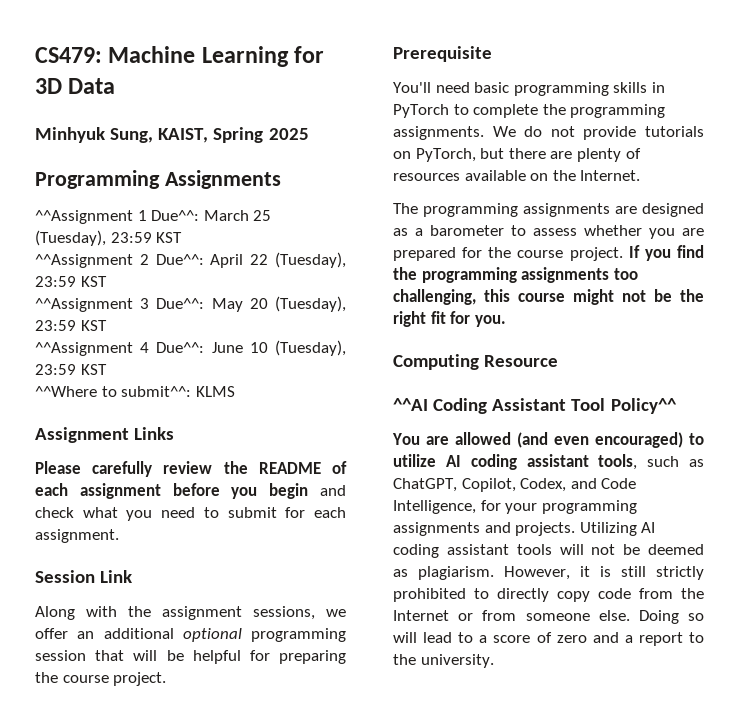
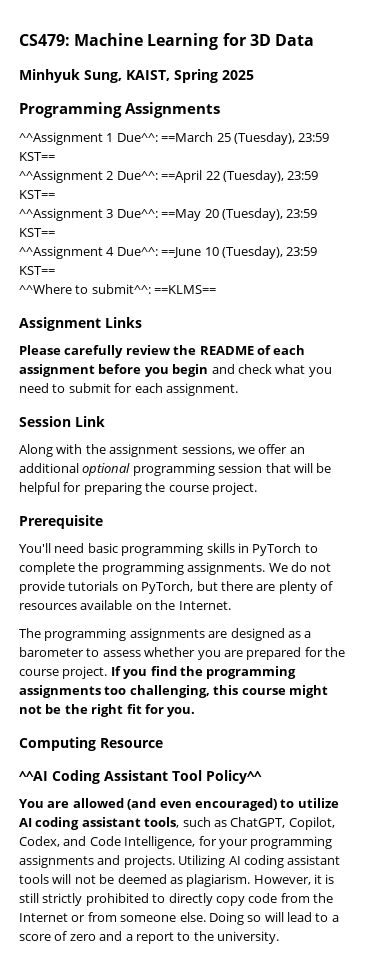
- ^^Assignment 1 Due^^: March 25 (Tuesday), 23:59 KST
+ ^^Assignment 1 Due^^: ==March 25 (Tuesday), 23:59 KST==
- ^^Assignment 2 Due^^: April 22 (Tuesday), 23:59 KST
+ ^^Assignment 2 Due^^: ==April 22 (Tuesday), 23:59 KST==
- ^^Assignment 3 Due^^: May 20 (Tuesday), 23:59 KST
+ ^^Assignment 3 Due^^: ==May 20 (Tuesday), 23:59 KST==
- ^^Assignment 4 Due^^: June 10 (Tuesday), 23:59 KST
+ ^^Assignment 4 Due^^: ==June 10 (Tuesday), 23:59 KST==
- ^^Where to submit^^: KLMS
+ ^^Where to submit^^: ==KLMS==

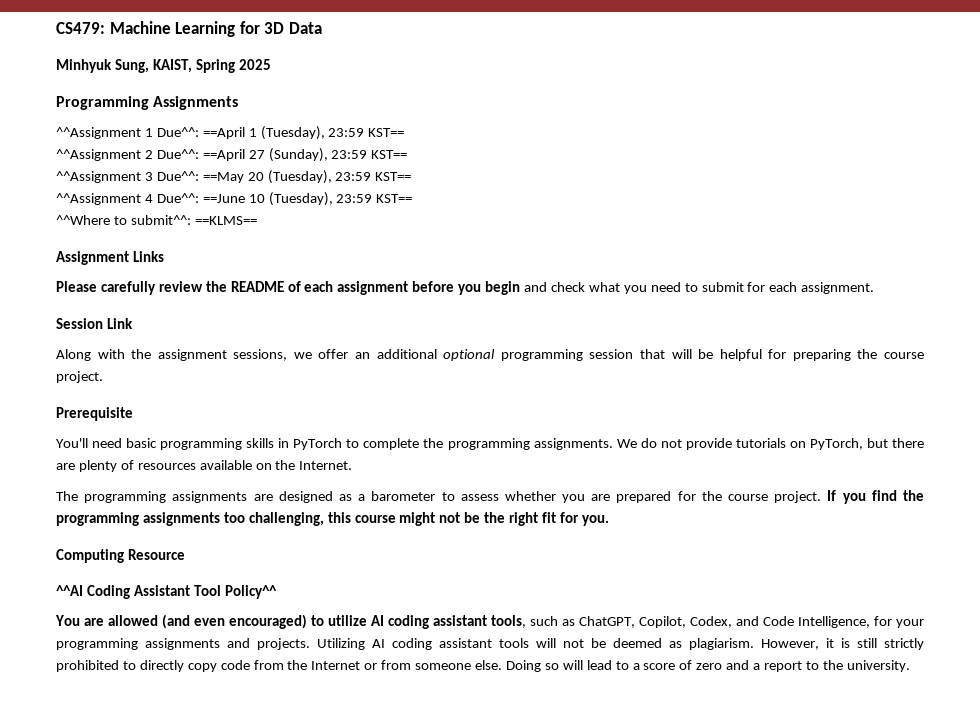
- ^^Assignment 1 Due^^: ==March 25 (Tuesday), 23:59 KST==
+ ^^Assignment 1 Due^^: ==April 1 (Tuesday), 23:59 KST==
- ^^Assignment 2 Due^^: ==April 22 (Tuesday), 23:59 KST==
+ ^^Assignment 2 Due^^: ==April 27 (Sunday), 23:59 KST==

